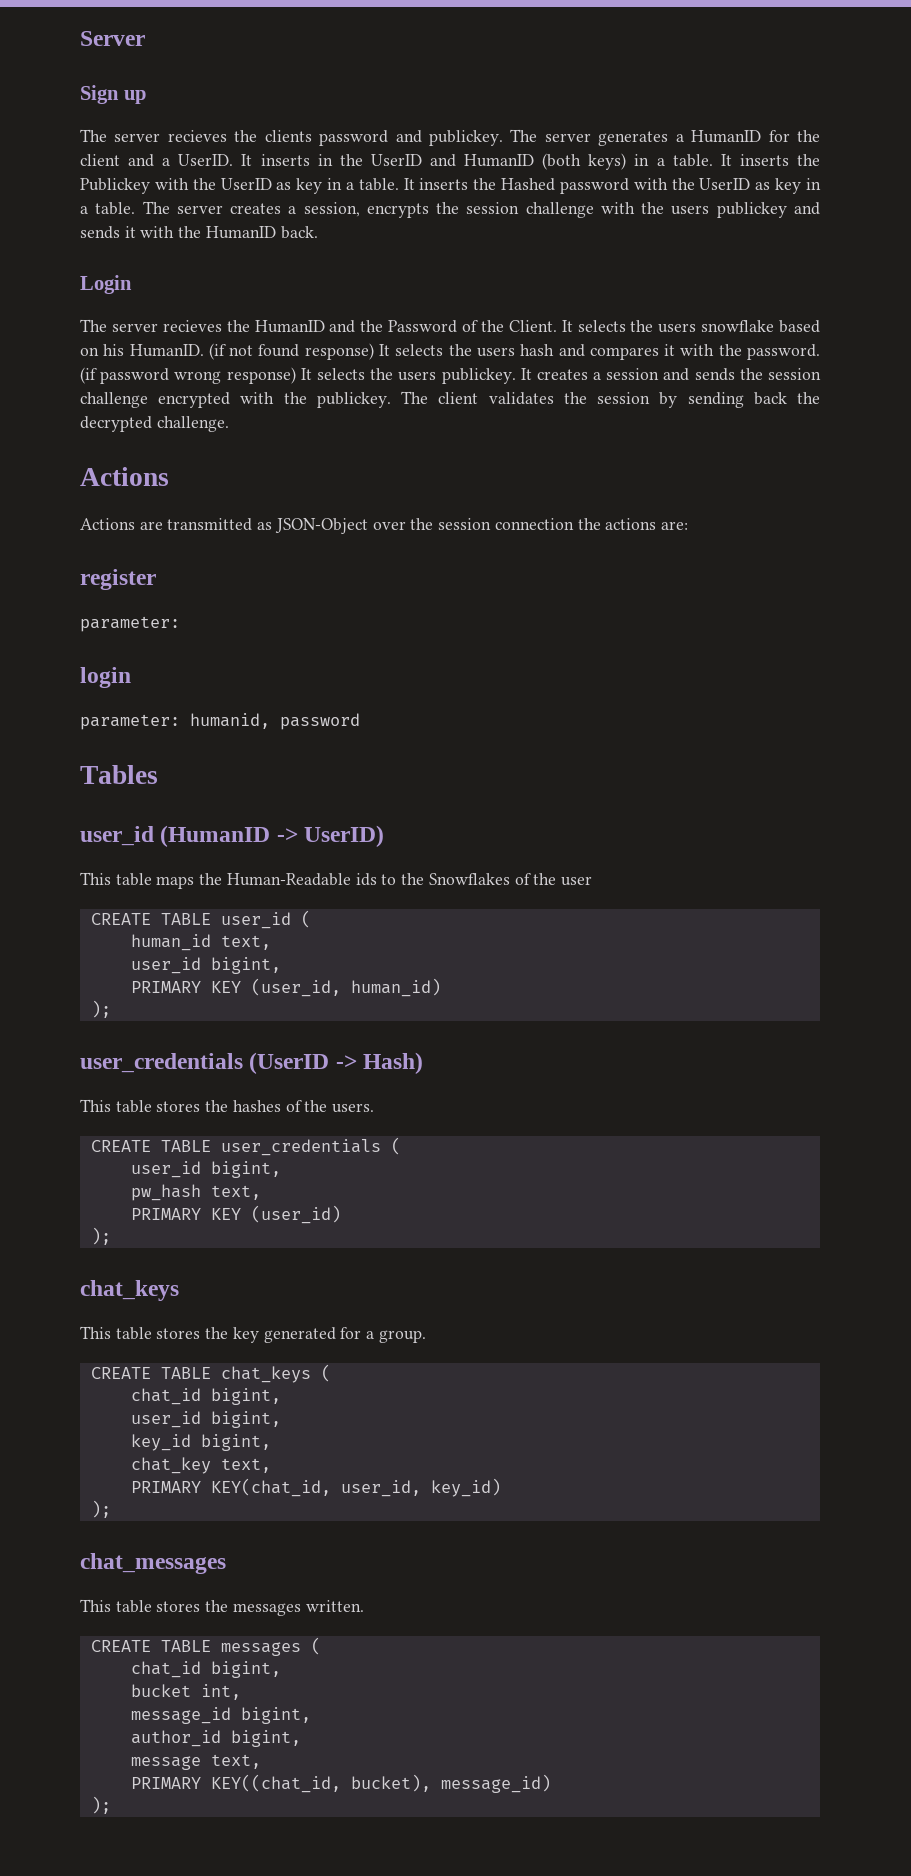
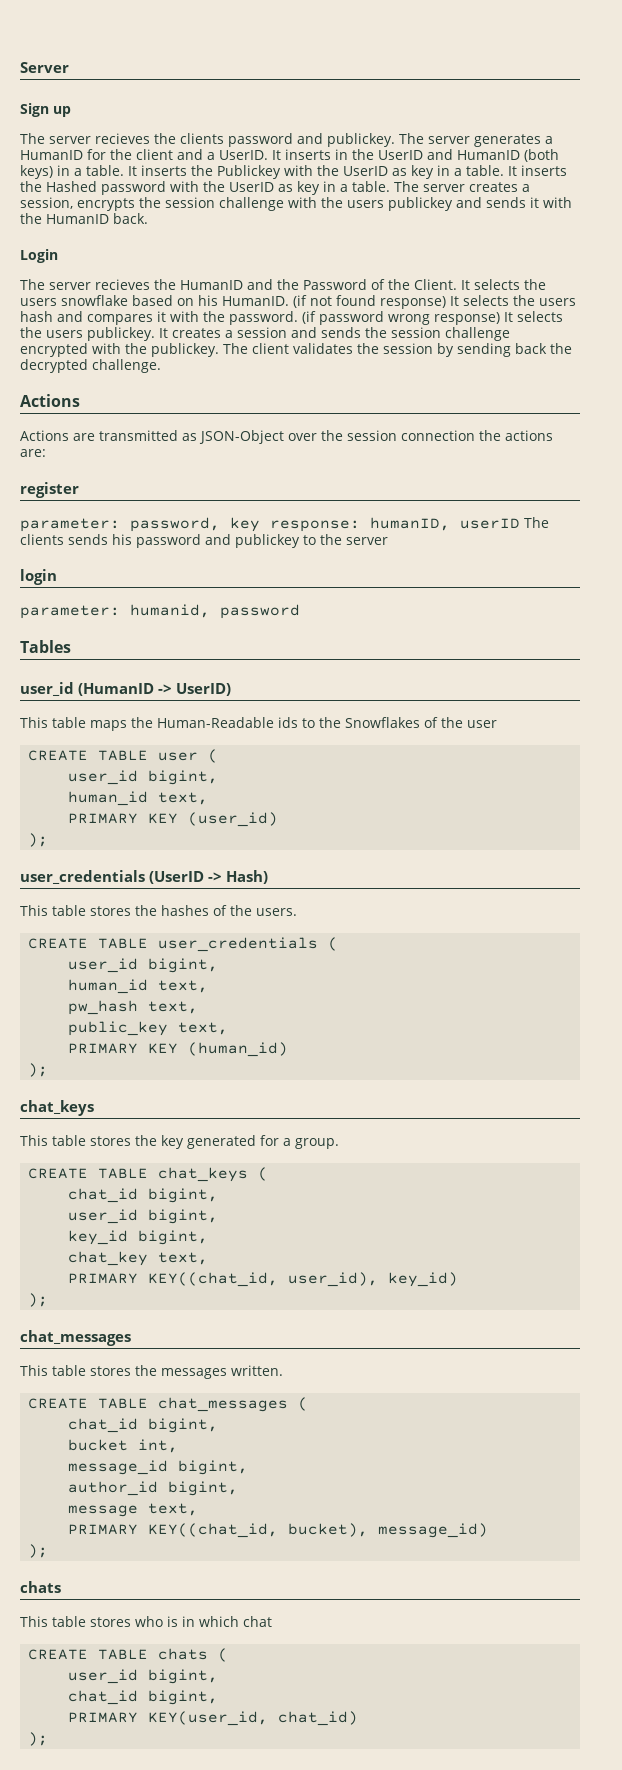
  register
- parameter:
+ parameter: password, key response: humanID, userID The clients sends his password and publickey to the server
- CREATE TABLE user_id (
+ CREATE TABLE user (
+ user_id bigint,
  human_id text,
- user_id bigint,
- PRIMARY KEY (user_id, human_id)
+ PRIMARY KEY (user_id)
  CREATE TABLE user_credentials (
  user_id bigint,
+ human_id text,
- PRIMARY KEY (user_id)
+ public_key text,
+ PRIMARY KEY (human_id)
- PRIMARY KEY(chat_id, user_id, key_id)
+ PRIMARY KEY((chat_id, user_id), key_id)
- CREATE TABLE messages (
+ CREATE TABLE chat_messages (
  PRIMARY KEY((chat_id, bucket), message_id)
+ );
+ chats
+ This table stores who is in which chat
+ CREATE TABLE chats (
+ user_id bigint,
+ chat_id bigint,
+ PRIMARY KEY(user_id, chat_id)

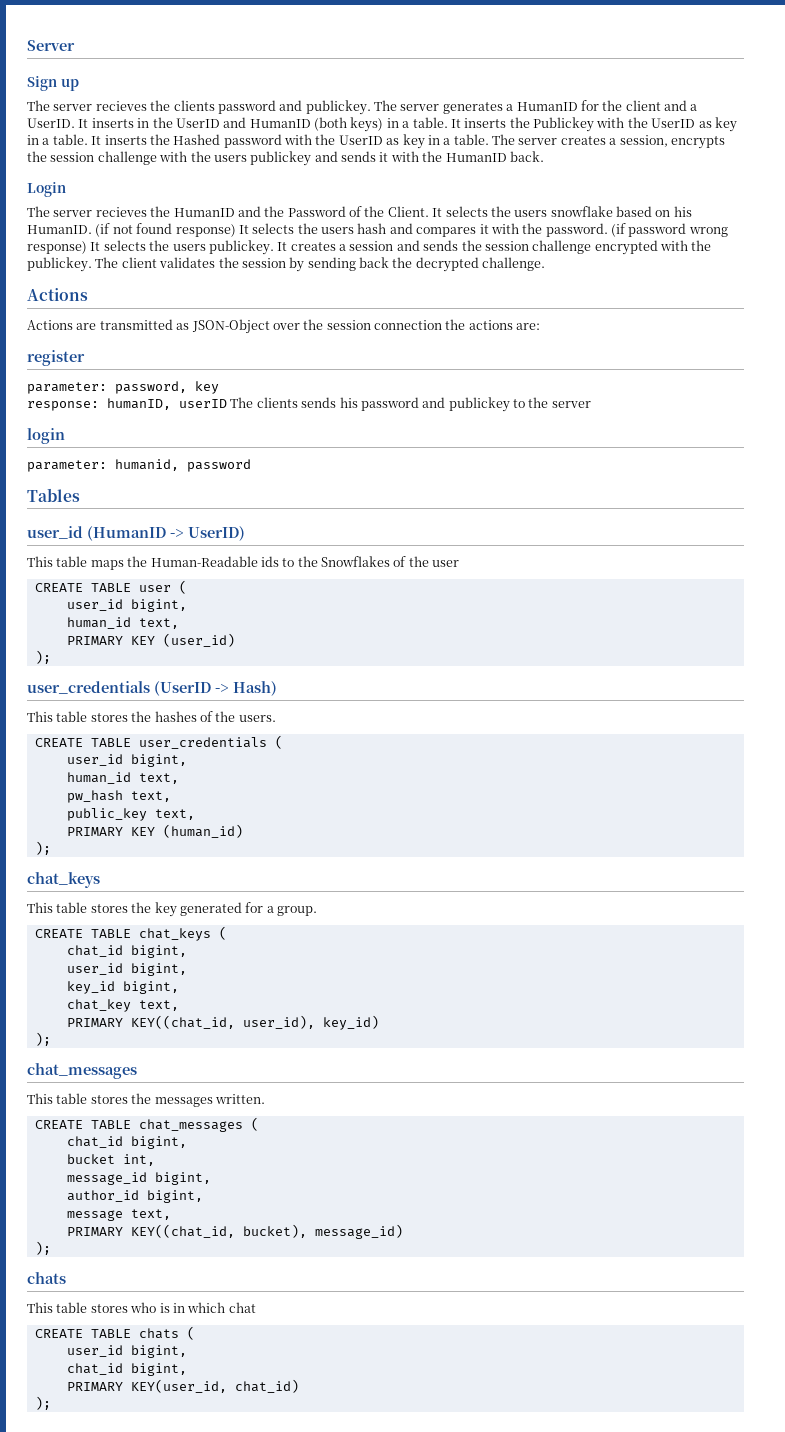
- parameter: password, key response: humanID, userID The clients sends his password and publickey to the server
+ parameter: password, key
+ response: humanID, userID The clients sends his password and publickey to the server

